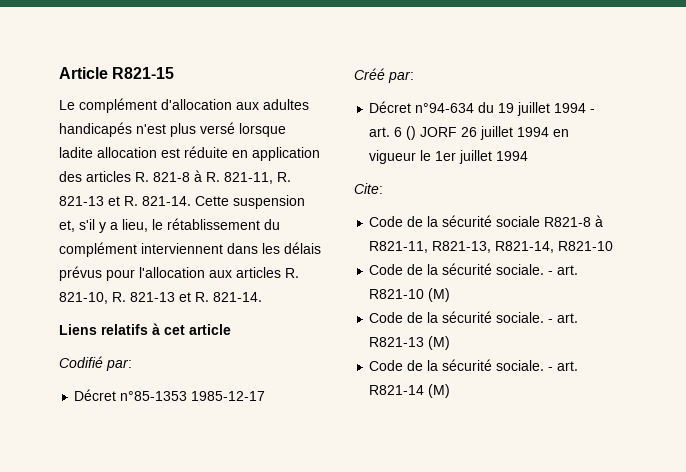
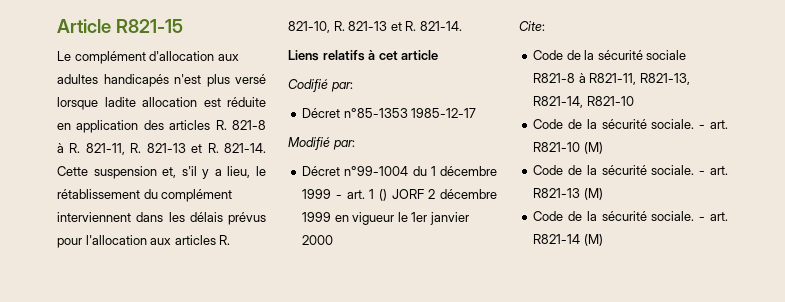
- Créé par:
- Décret n°94-634 du 19 juillet 1994 - art. 6 () JORF 26 juillet 1994 en vigueur le 1er juillet 1994
+ Modifié par:
+ Décret n°99-1004 du 1 décembre 1999 - art. 1 () JORF 2 décembre 1999 en vigueur le 1er janvier 2000

